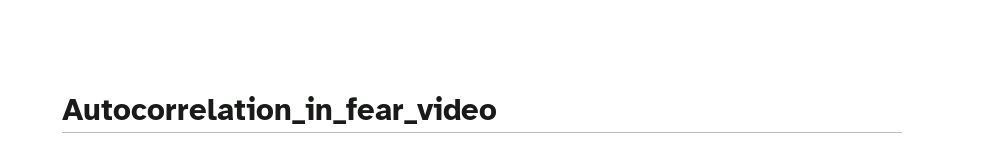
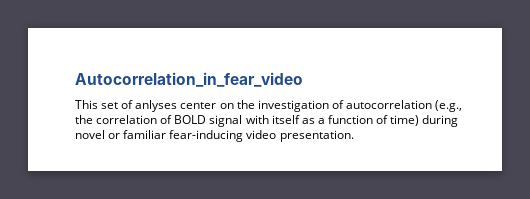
+ This set of anlyses center on the investigation of autocorrelation (e.g., the correlation of BOLD signal with itself as a function of time) during novel or familiar fear-inducing video presentation.

